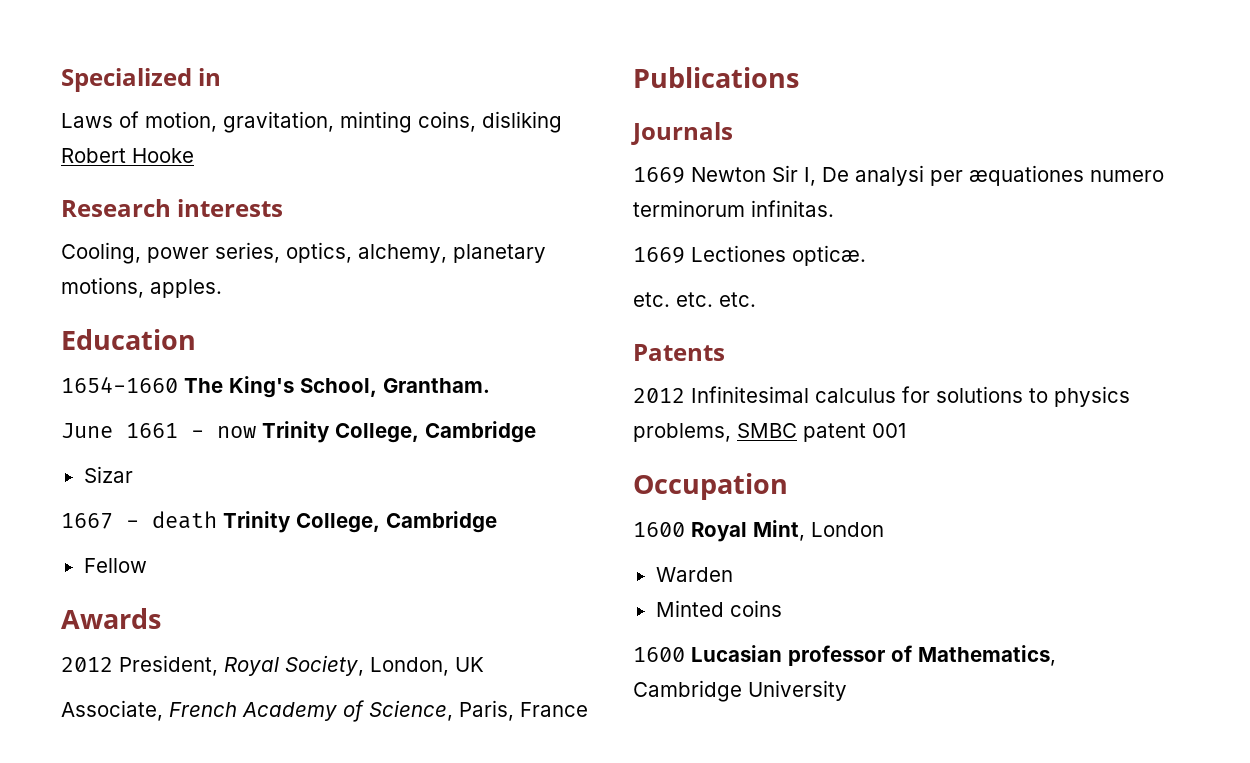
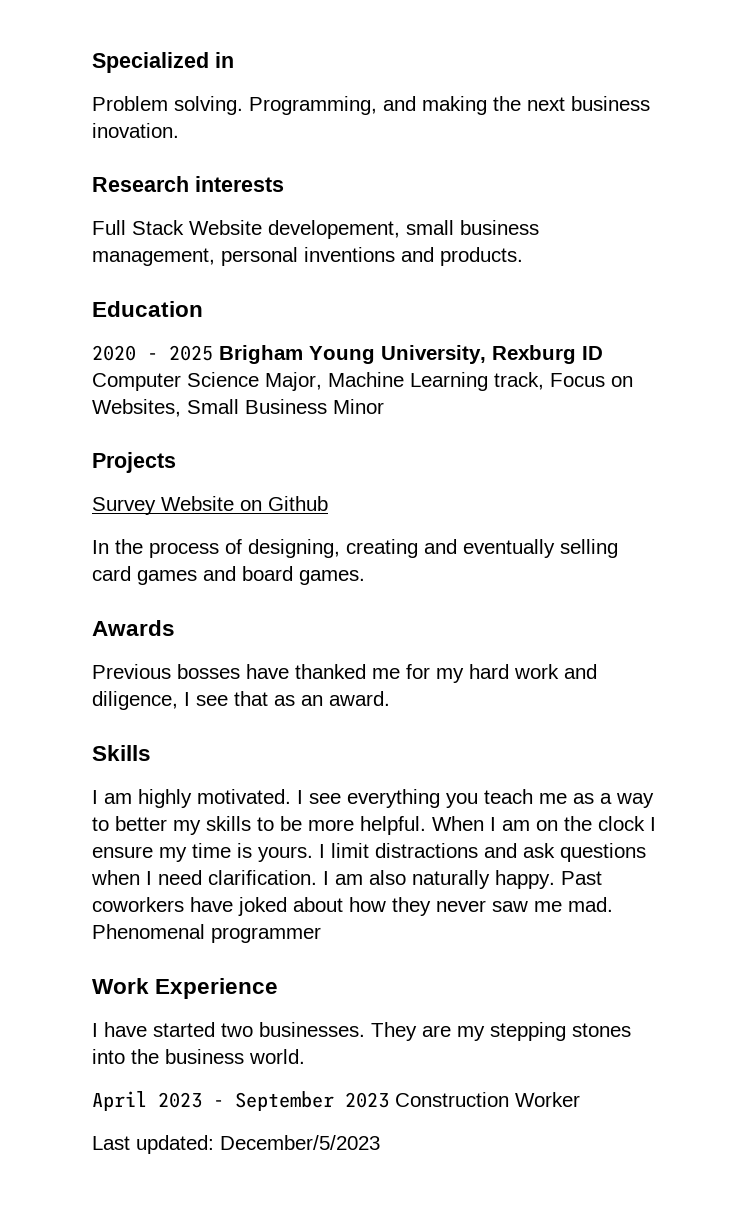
- Laws of motion, gravitation, minting coins, disliking Robert Hooke
+ Problem solving. Programming, and making the next business inovation.
  Research interests
- Cooling, power series, optics, alchemy, planetary motions, apples.
+ Full Stack Website developement, small business management, personal inventions and products.
  Education
- 1654-1660 The King's School, Grantham.
- June 1661 - now Trinity College, Cambridge
- Sizar
- 1667 - death Trinity College, Cambridge
- Fellow
+ 2020 - 2025 Brigham Young University, Rexburg ID Computer Science Major, Machine Learning track, Focus on Websites, Small Business Minor
+ Projects
+ Survey Website on Github
+ In the process of designing, creating and eventually selling card games and board games.
  Awards
- 2012 President, Royal Society, London, UK
- Associate, French Academy of Science, Paris, France
- Publications
- Journals
- 1669 Newton Sir I, De analysi per æquationes numero terminorum infinitas.
- 1669 Lectiones opticæ.
- etc. etc. etc.
- Patents
- 2012 Infinitesimal calculus for solutions to physics problems, SMBC patent 001
- Occupation
- 1600 Royal Mint, London
- Warden
- Minted coins
- 1600 Lucasian professor of Mathematics, Cambridge University
+ Previous bosses have thanked me for my hard work and diligence, I see that as an award.
+ Skills
+ I am highly motivated. I see everything you teach me as a way to better my skills to be more helpful. When I am on the clock I ensure my time is yours. I limit distractions and ask questions when I need clarification. I am also naturally happy. Past coworkers have joked about how they never saw me mad. Phenomenal programmer
+ Work Experience
+ I have started two businesses. They are my stepping stones into the business world.
+ April 2023 - September 2023 Construction Worker
+ Last updated: December/5/2023

